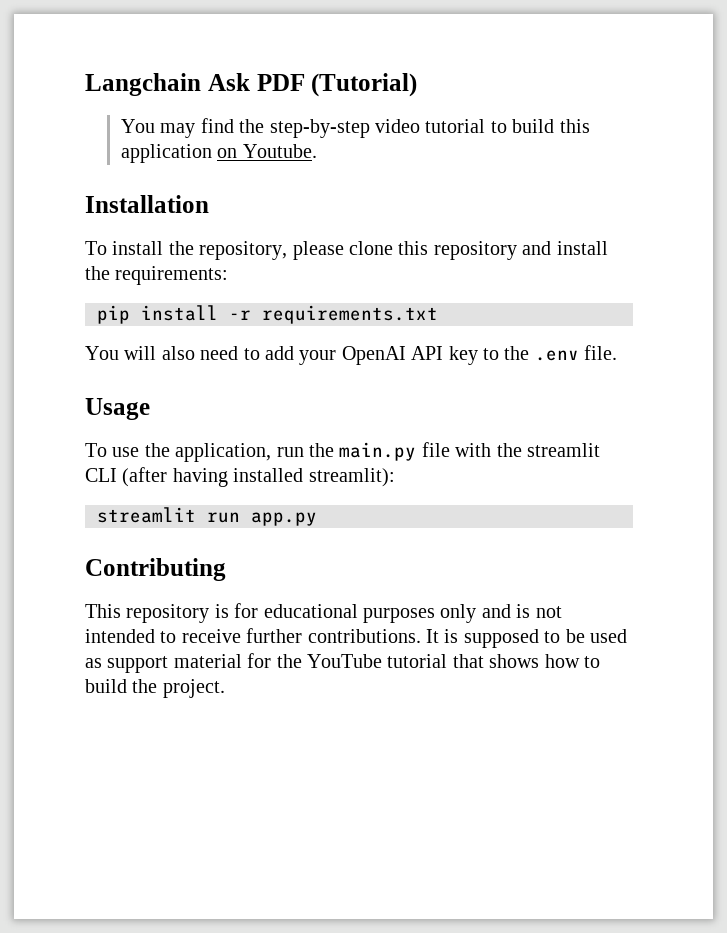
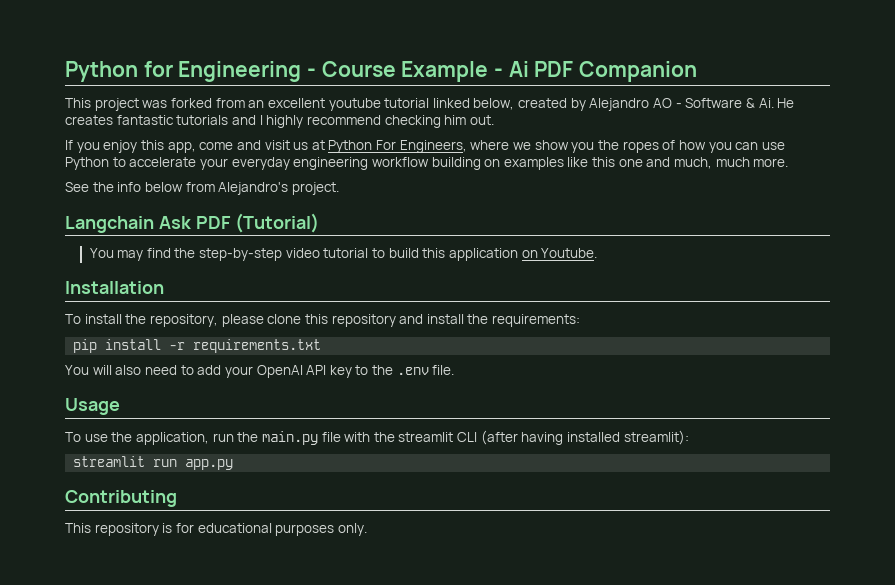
+ Python for Engineering - Course Example - Ai PDF Companion
+ This project was forked from an excellent youtube tutorial linked below, created by Alejandro AO - Software & Ai. He creates fantastic tutorials and I highly recommend checking him out.
+ If you enjoy this app, come and visit us at Python For Engineers, where we show you the ropes of how you can use Python to accelerate your everyday engineering workflow building on examples like this one and much, much more.
+ See the info below from Alejandro's project.
- This repository is for educational purposes only and is not intended to receive further contributions. It is supposed to be used as support material for the YouTube tutorial that shows how to build the project.
+ This repository is for educational purposes only.

